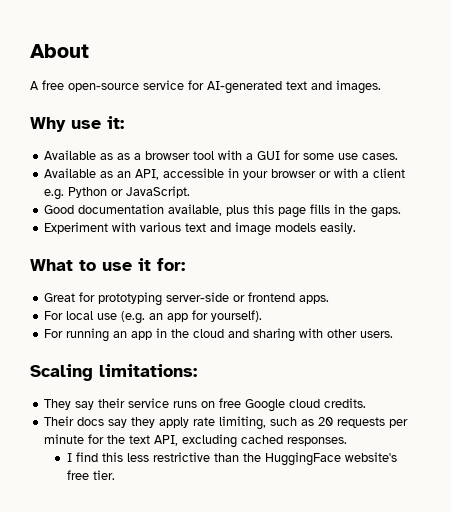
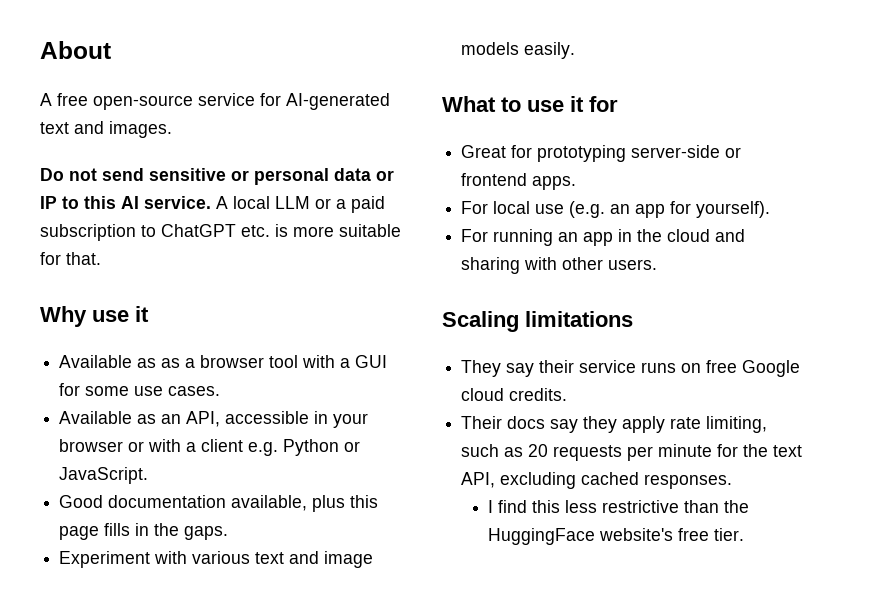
+ Do not send sensitive or personal data or IP to this AI service. A local LLM or a paid subscription to ChatGPT etc. is more suitable for that.
- Why use it:
+ Why use it
- What to use it for:
+ What to use it for
- Scaling limitations:
+ Scaling limitations

